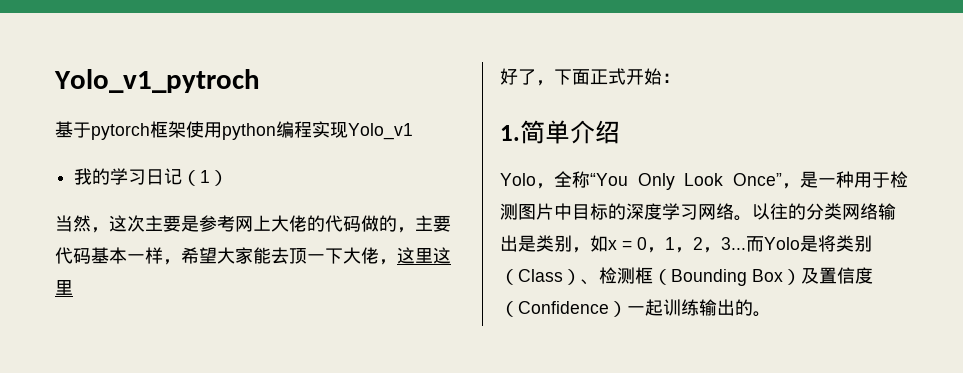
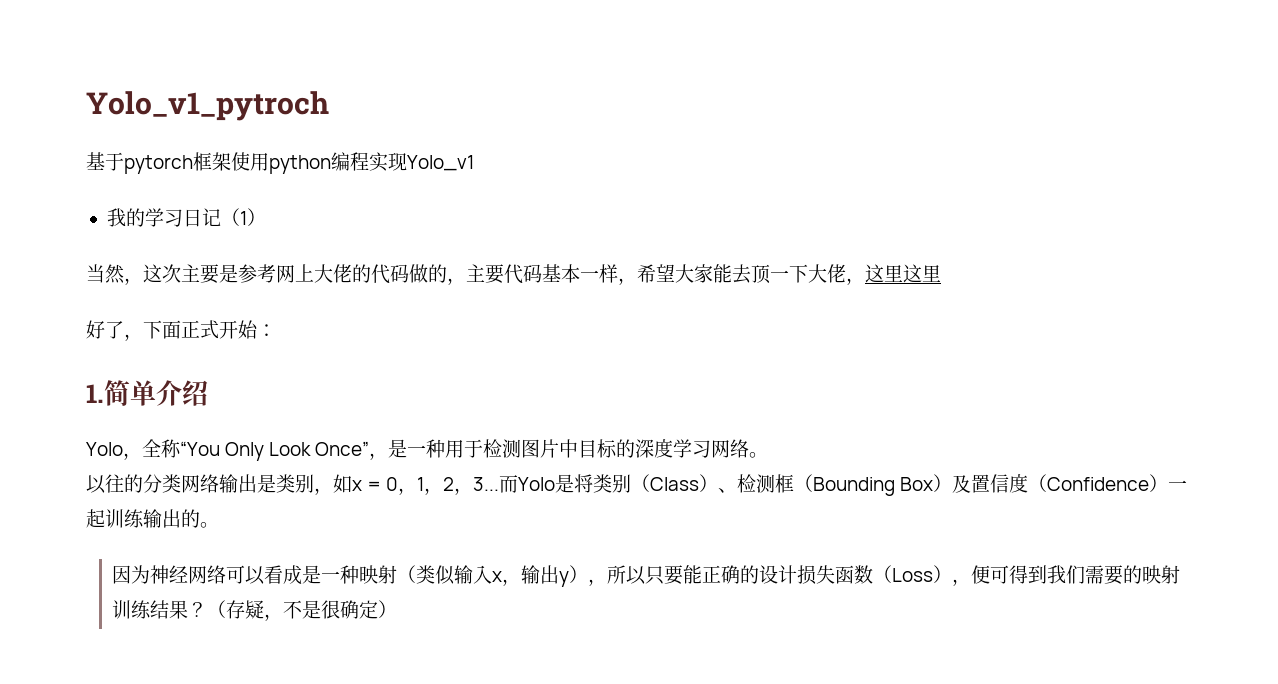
- Yolo，全称“You Only Look Once”，是一种用于检测图片中目标的深度学习网络。以往的分类网络输出是类别，如x = 0，1，2，3...
+ Yolo，全称“You Only Look Once”，是一种用于检测图片中目标的深度学习网络。
+ 以往的分类网络输出是类别，如x = 0，1，2，3...
+ 因为神经网络可以看成是一种映射（类似输入x，输出y），所以只要能正确的设计损失函数（Loss），便可得到我们需要的映射训练结果？（存疑，不是很确定）

